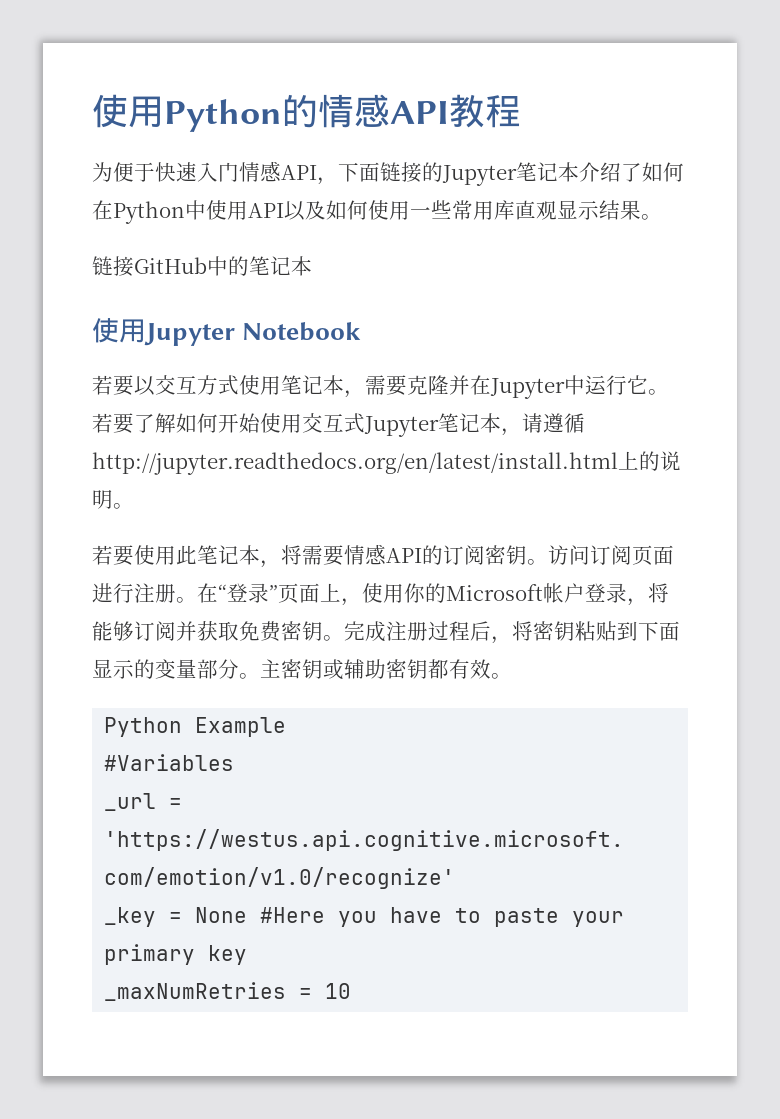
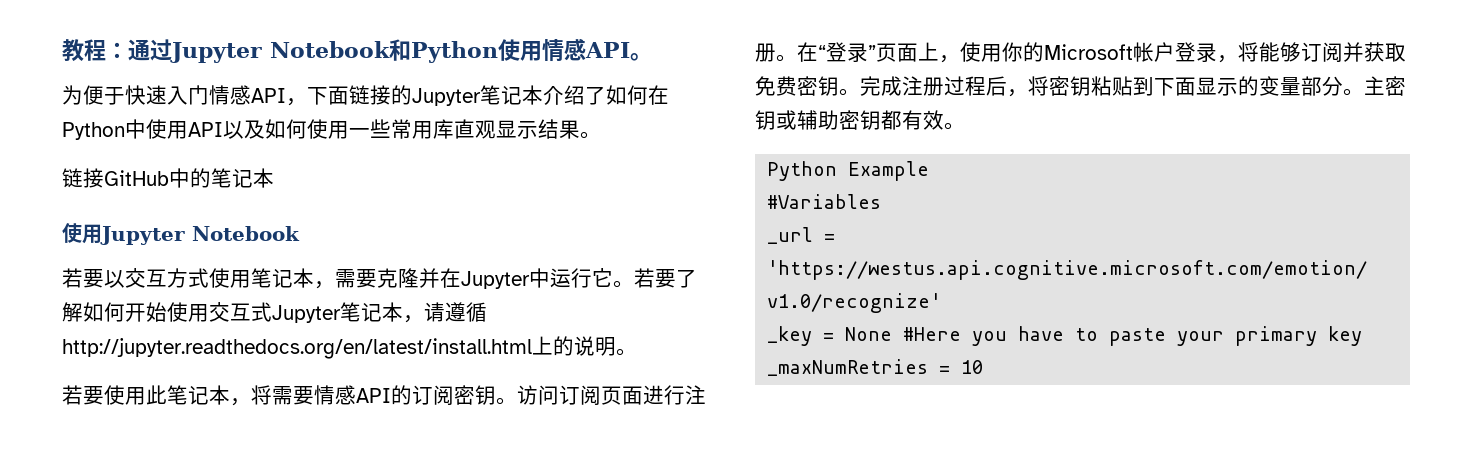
- 使用Python的情感API教程
+ 教程：通过Jupyter Notebook和Python使用情感API。

